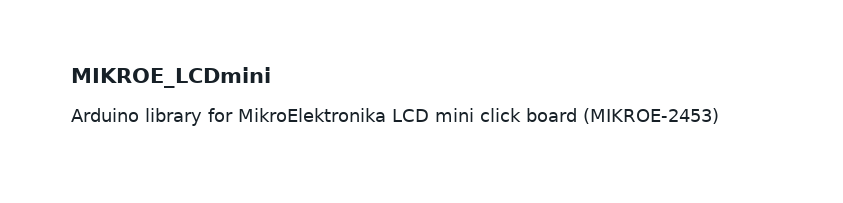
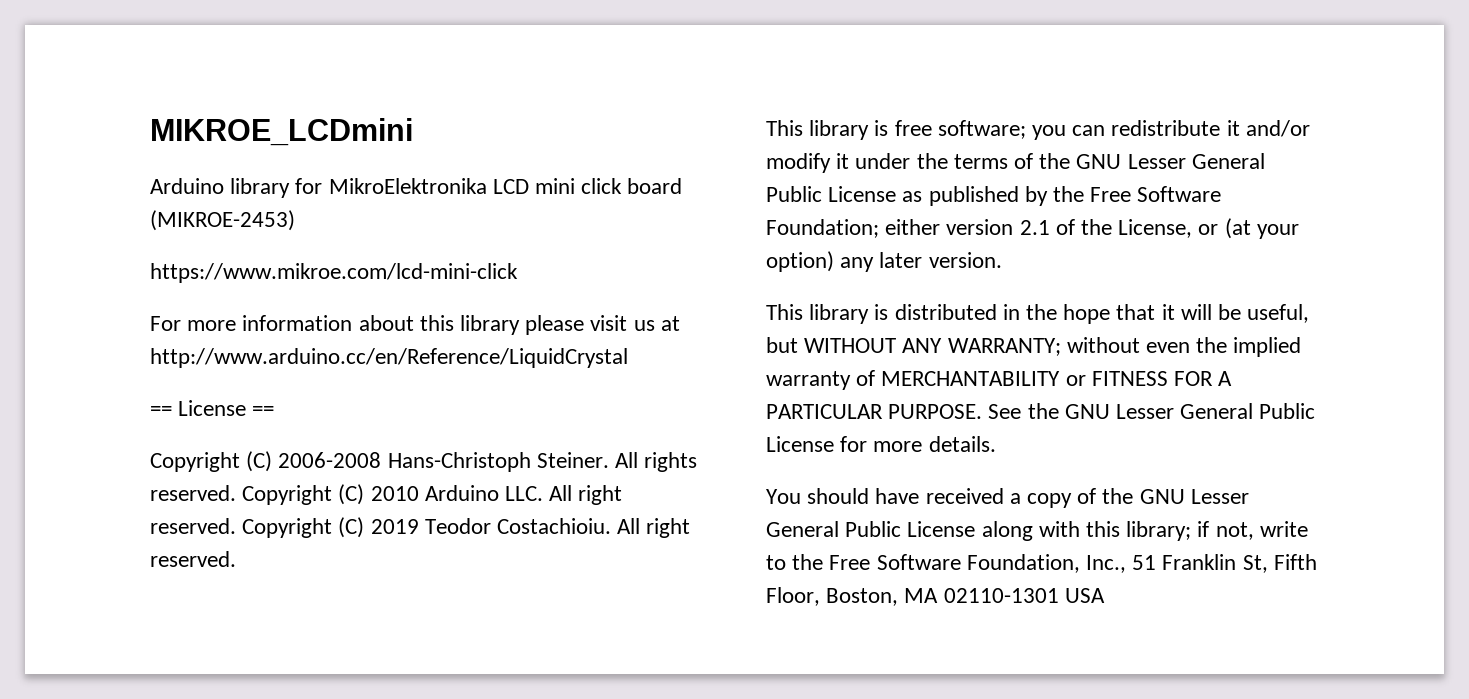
+ https://www.mikroe.com/lcd-mini-click
+ For more information about this library please visit us at http://www.arduino.cc/en/Reference/LiquidCrystal
+ == License ==
+ Copyright (C) 2006-2008 Hans-Christoph Steiner. All rights reserved. Copyright (C) 2010 Arduino LLC. All right reserved. Copyright (C) 2019 Teodor Costachioiu. All right reserved.
+ This library is free software; you can redistribute it and/or modify it under the terms of the GNU Lesser General Public License as published by the Free Software Foundation; either version 2.1 of the License, or (at your option) any later version.
+ This library is distributed in the hope that it will be useful, but WITHOUT ANY WARRANTY; without even the implied warranty of MERCHANTABILITY or FITNESS FOR A PARTICULAR PURPOSE. See the GNU Lesser General Public License for more details.
+ You should have received a copy of the GNU Lesser General Public License along with this library; if not, write to the Free Software Foundation, Inc., 51 Franklin St, Fifth Floor, Boston, MA 02110-1301 USA

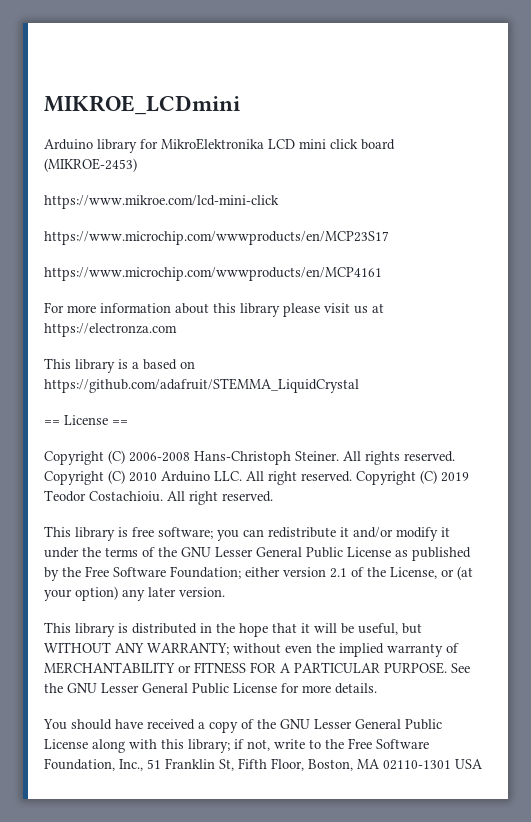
+ https://www.microchip.com/wwwproducts/en/MCP23S17
+ https://www.microchip.com/wwwproducts/en/MCP4161
- For more information about this library please visit us at http://www.arduino.cc/en/Reference/LiquidCrystal
+ For more information about this library please visit us at https://electronza.com
+ This library is a based on https://github.com/adafruit/STEMMA_LiquidCrystal

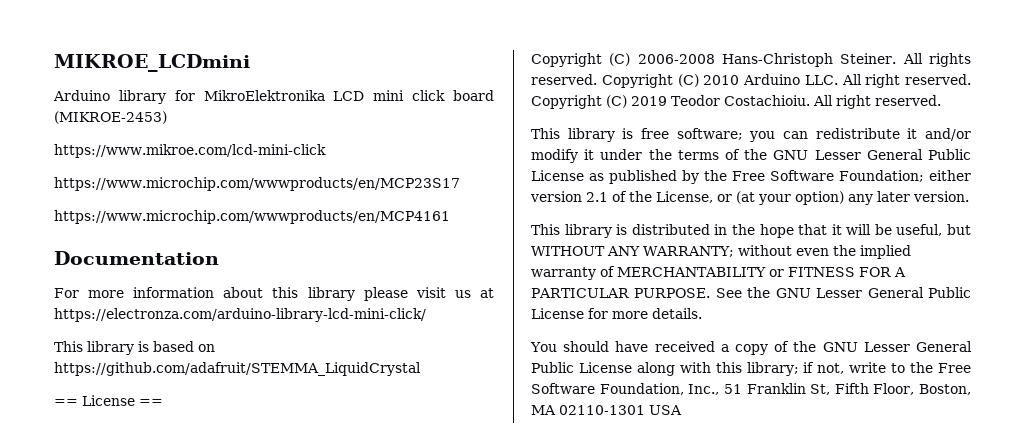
+ Documentation
- For more information about this library please visit us at https://electronza.com
- This library is a based on https://github.com/adafruit/STEMMA_LiquidCrystal
+ For more information about this library please visit us at https://electronza.com/arduino-library-lcd-mini-click/
+ This library is based on https://github.com/adafruit/STEMMA_LiquidCrystal

